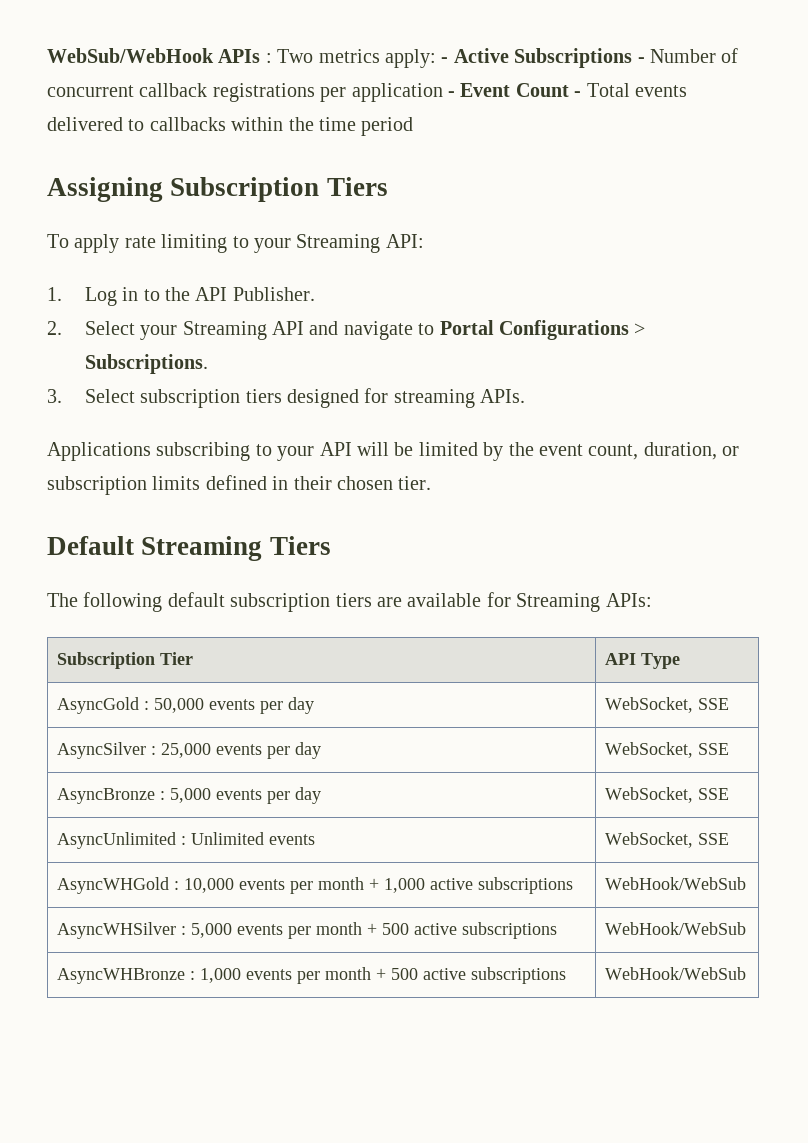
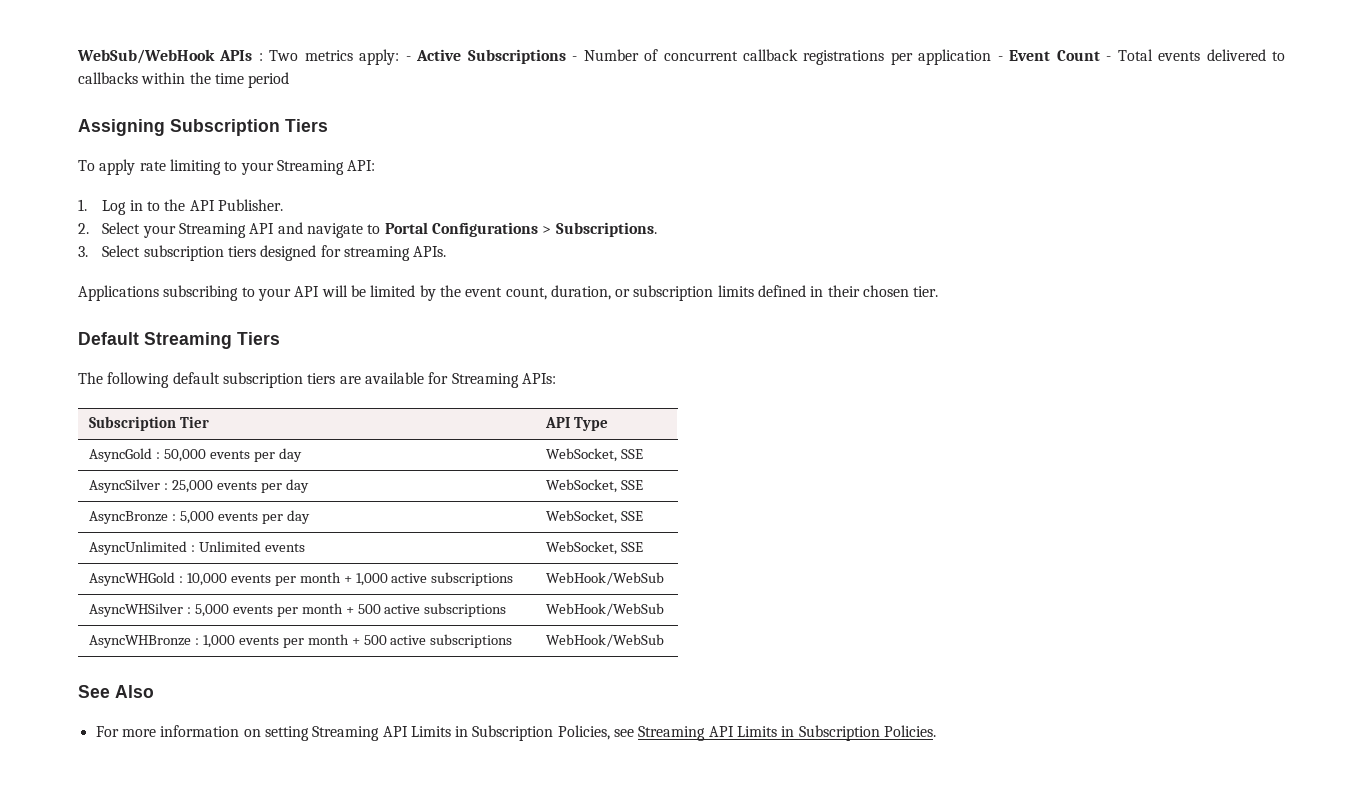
+ See Also
+ For more information on setting Streaming API Limits in Subscription Policies, see Streaming API Limits in Subscription Policies.

